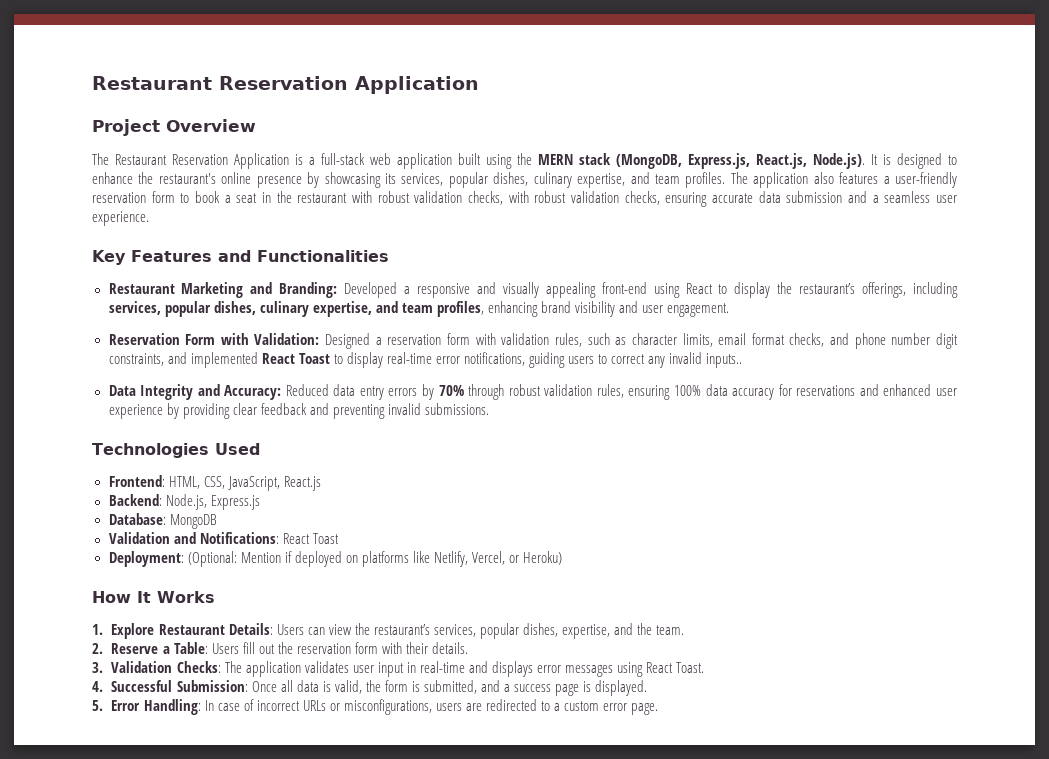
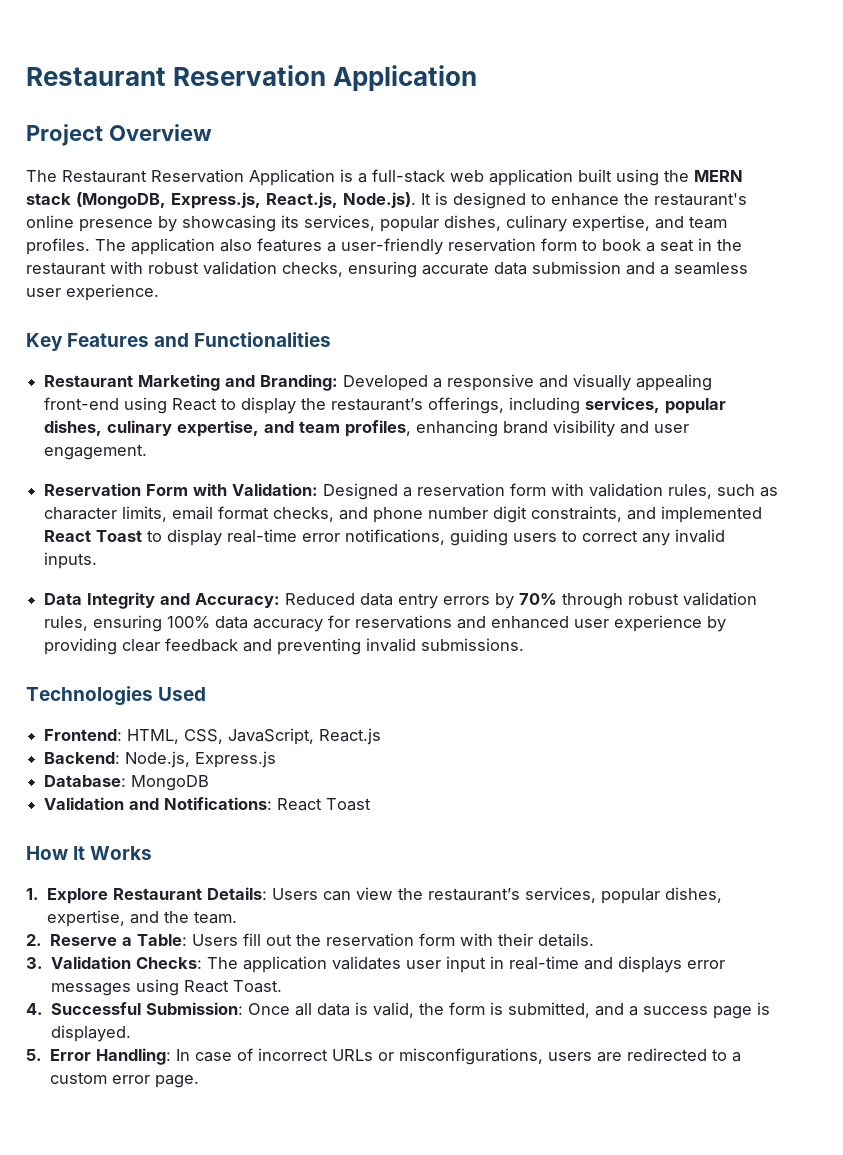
- The application also features a user-friendly reservation form to book a seat in the restaurant with robust validation checks, with robust validation checks, ensuring accurate data submission and a seamless user experience.
+ The application also features a user-friendly reservation form to book a seat in the restaurant with robust validation checks, ensuring accurate data submission and a seamless user experience.
- Reservation Form with Validation: Designed a reservation form with validation rules, such as character limits, email format checks, and phone number digit constraints, and implemented React Toast to display real-time error notifications, guiding users to correct any invalid inputs..
+ Reservation Form with Validation: Designed a reservation form with validation rules, such as character limits, email format checks, and phone number digit constraints, and implemented React Toast to display real-time error notifications, guiding users to correct any invalid inputs.
- Deployment: (Optional: Mention if deployed on platforms like Netlify, Vercel, or Heroku)

